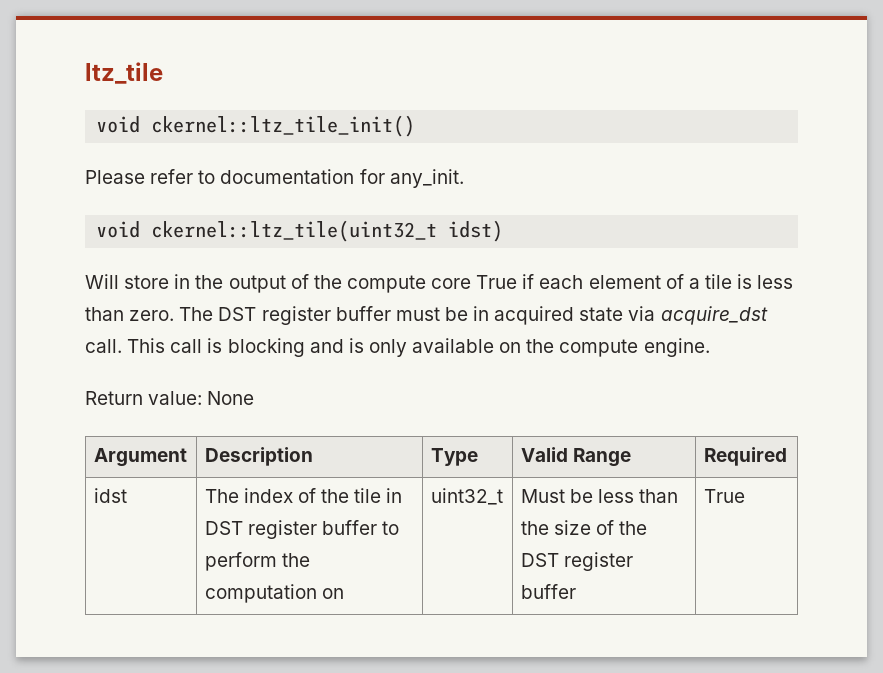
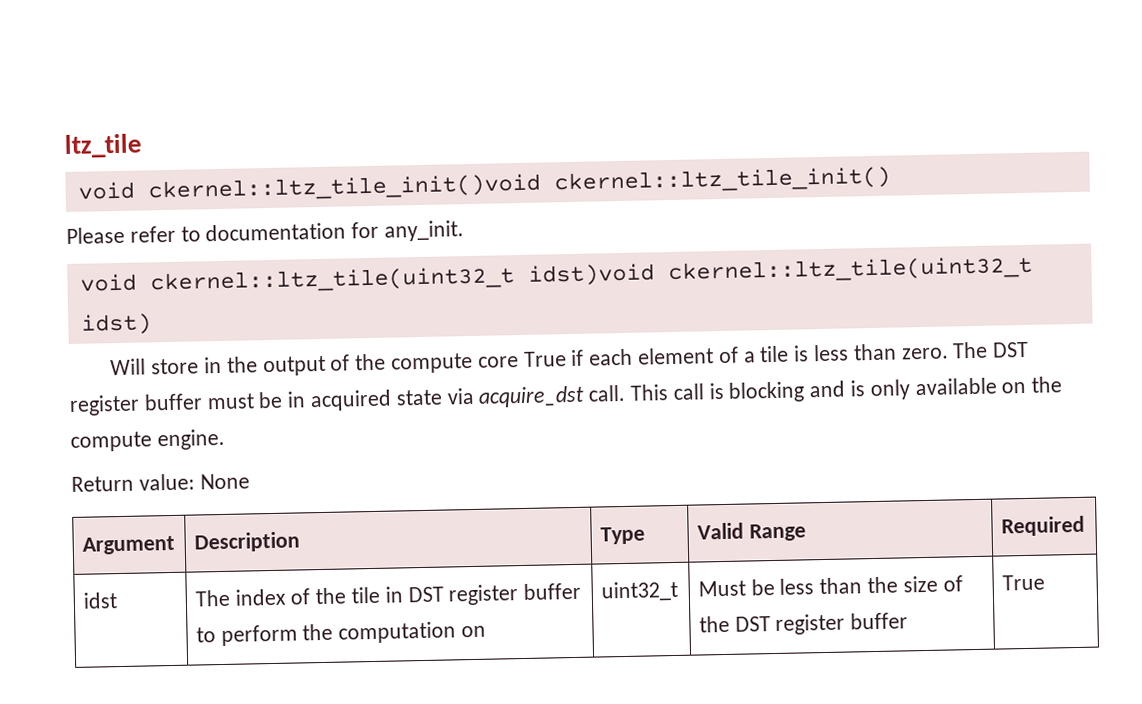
- void ckernel::ltz_tile_init()
+ void ckernel::ltz_tile_init()void ckernel::ltz_tile_init()
- void ckernel::ltz_tile(uint32_t idst)
+ void ckernel::ltz_tile(uint32_t idst)void ckernel::ltz_tile(uint32_t idst)

